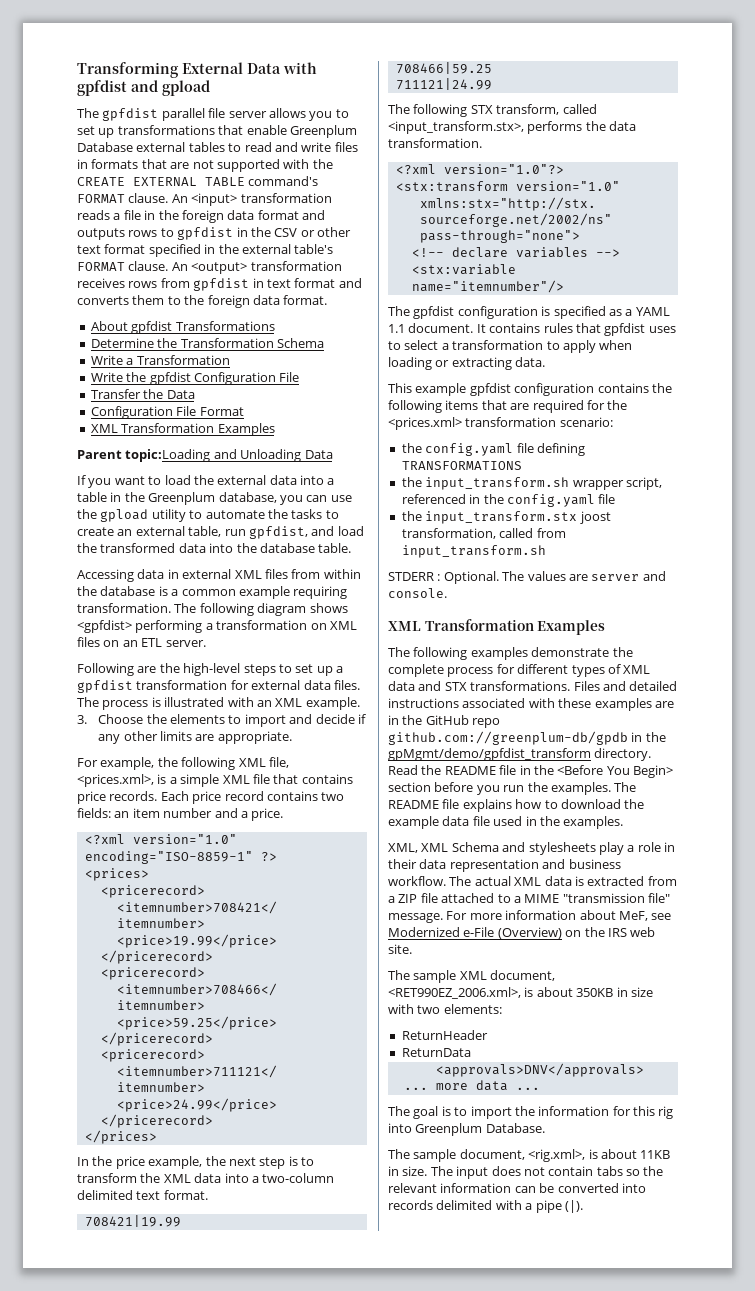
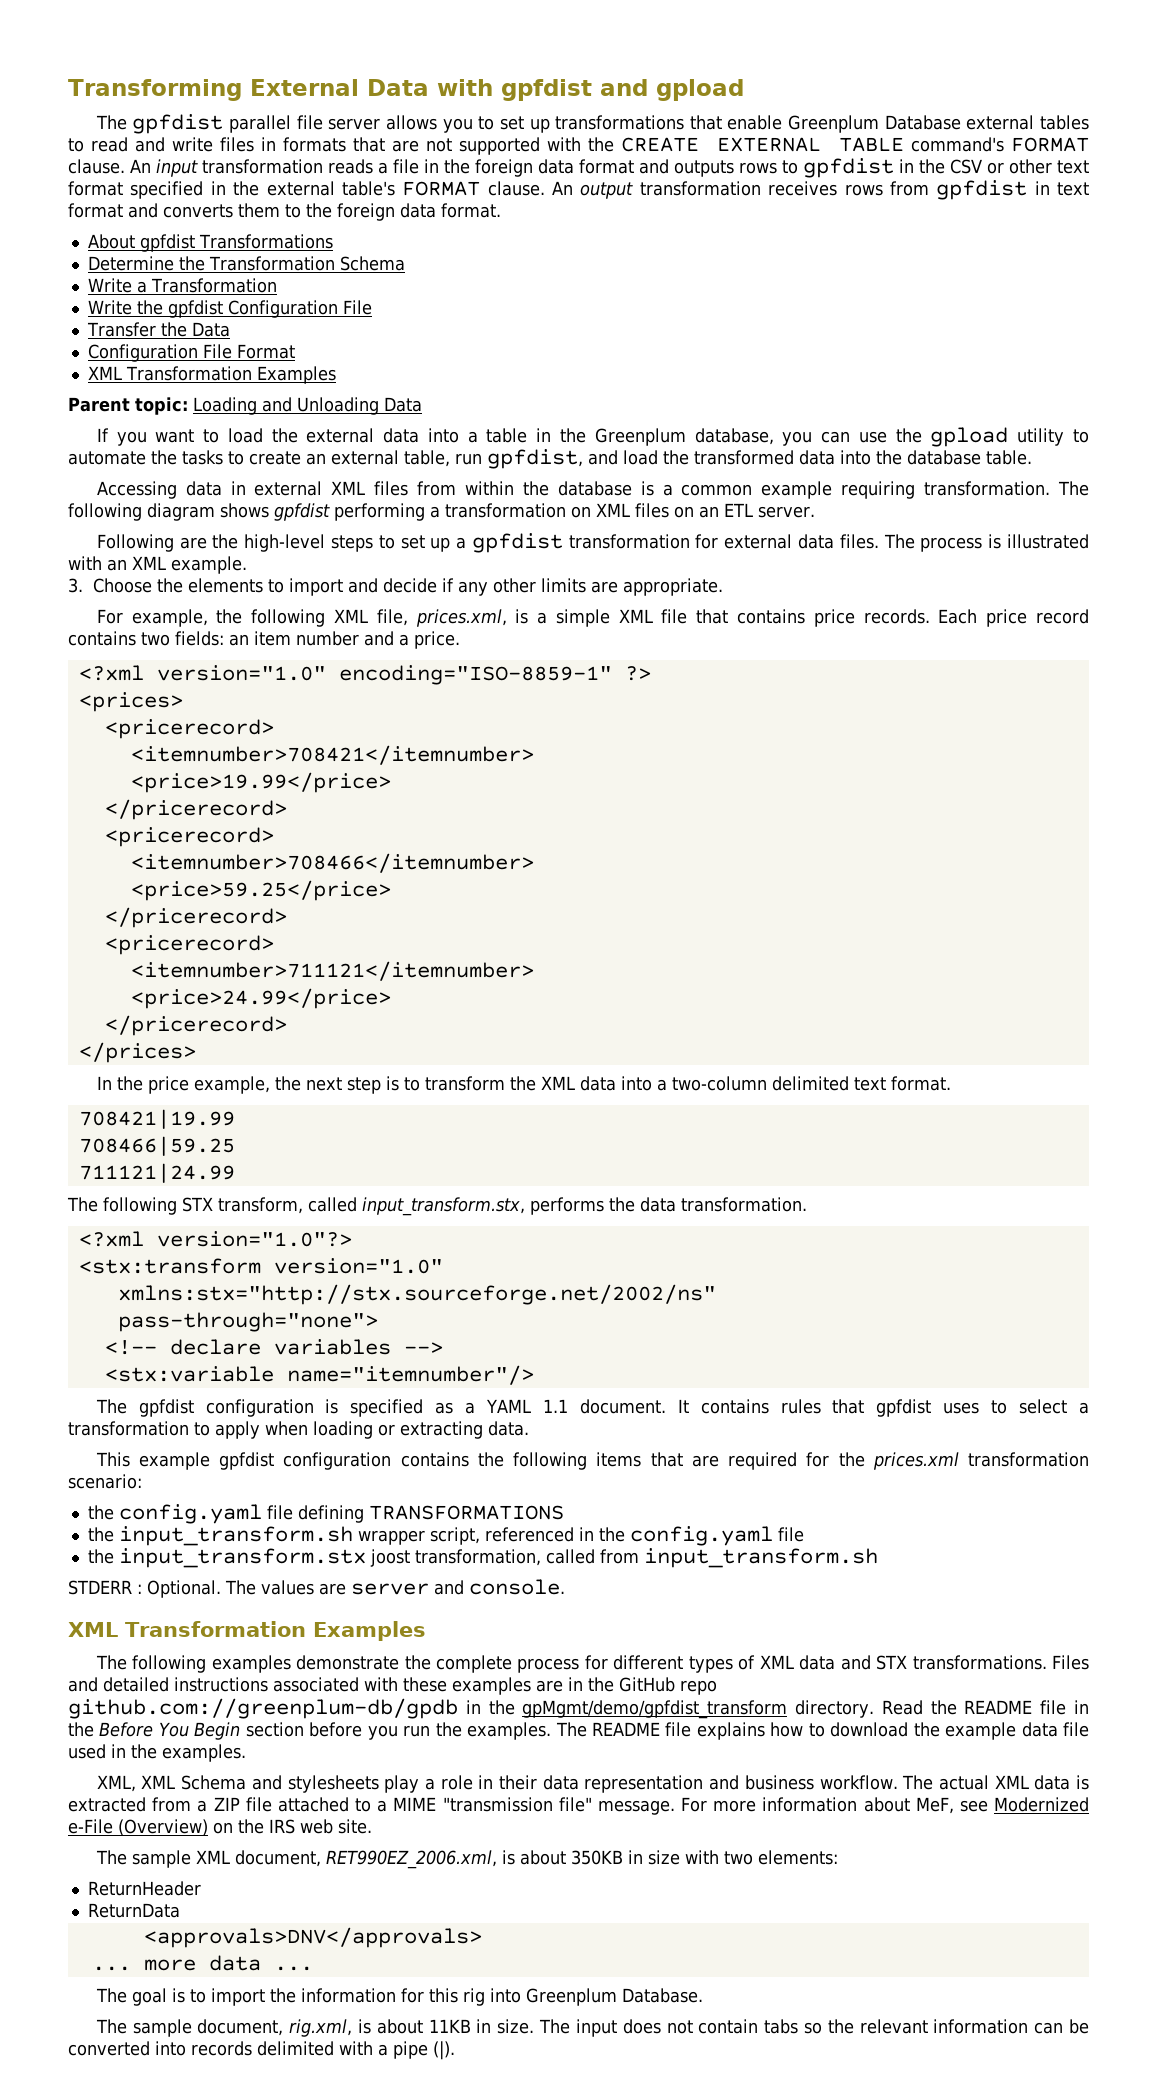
- An <input> transformation reads a file in the foreign data format and outputs rows to gpfdist in the CSV or other text format specified in the external table's FORMAT clause.
+ An input transformation reads a file in the foreign data format and outputs rows to gpfdist in the CSV or other text format specified in the external table's FORMAT clause.
- An <output> transformation receives rows from gpfdist in text format and converts them to the foreign data format.
+ An output transformation receives rows from gpfdist in text format and converts them to the foreign data format.
- Parent topic:Loading and Unloading Data
+ Parent topic: Loading and Unloading Data
- The following diagram shows <gpfdist> performing a transformation on XML files on an ETL server.
+ The following diagram shows gpfdist performing a transformation on XML files on an ETL server.
- For example, the following XML file, <prices.xml>, is a simple XML file that contains price records.
+ For example, the following XML file, prices.xml, is a simple XML file that contains price records.
- The following STX transform, called <input_transform.stx>, performs the data transformation.
+ The following STX transform, called input_transform.stx, performs the data transformation.
- This example gpfdist configuration contains the following items that are required for the <prices.xml> transformation scenario:
+ This example gpfdist configuration contains the following items that are required for the prices.xml transformation scenario:
- Read the README file in the <Before You Begin> section before you run the examples.
+ Read the README file in the Before You Begin section before you run the examples.
- The sample XML document, <RET990EZ_2006.xml>, is about 350KB in size with two elements:
+ The sample XML document, RET990EZ_2006.xml, is about 350KB in size with two elements:
- The sample document, <rig.xml>, is about 11KB in size.
+ The sample document, rig.xml, is about 11KB in size.

